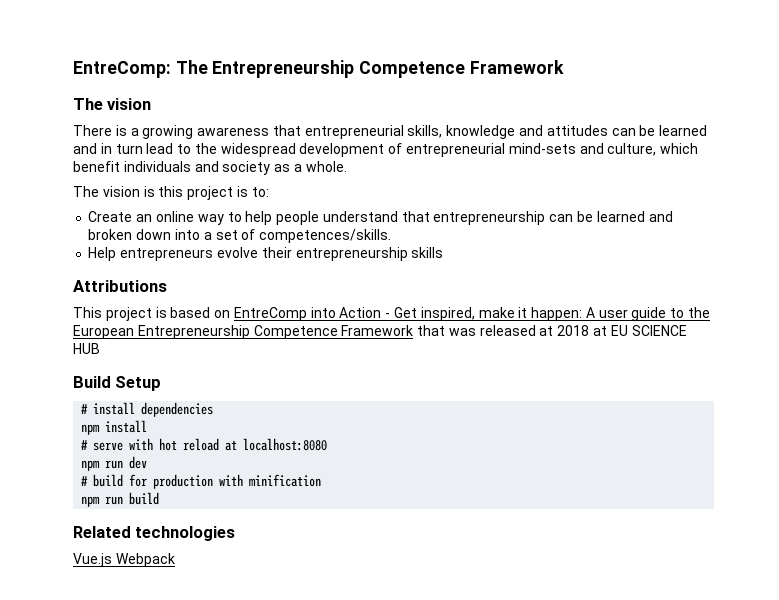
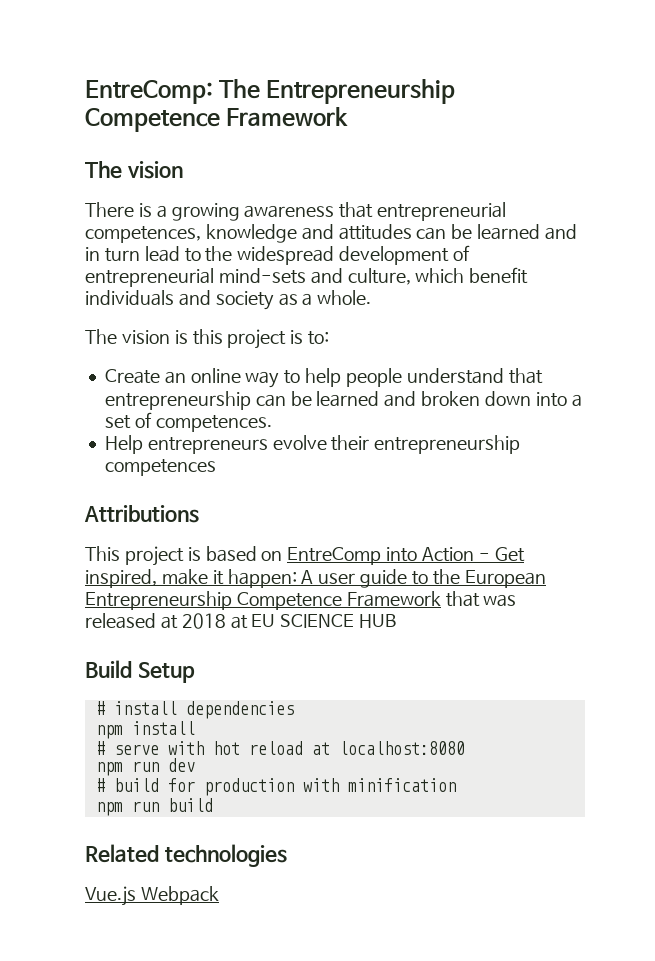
- There is a growing awareness that entrepreneurial skills, knowledge and attitudes can be learned and in turn lead to the widespread development of entrepreneurial mind-sets and culture, which benefit individuals and society as a whole.
+ There is a growing awareness that entrepreneurial competences, knowledge and attitudes can be learned and in turn lead to the widespread development of entrepreneurial mind-sets and culture, which benefit individuals and society as a whole.
- Create an online way to help people understand that entrepreneurship can be learned and broken down into a set of competences/skills.
+ Create an online way to help people understand that entrepreneurship can be learned and broken down into a set of competences.
- Help entrepreneurs evolve their entrepreneurship skills
+ Help entrepreneurs evolve their entrepreneurship competences

